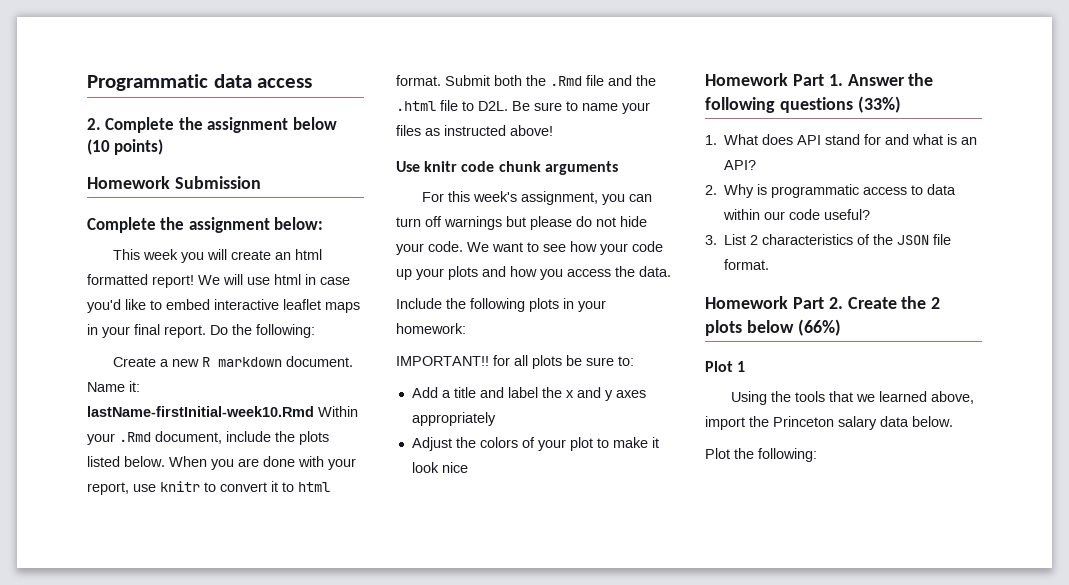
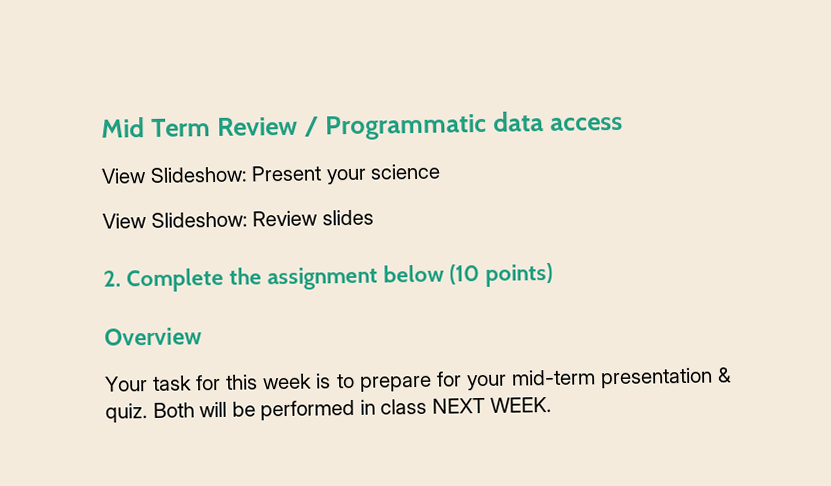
- Programmatic data access
+ Mid Term Review / Programmatic data access
+ View Slideshow: Present your science
+ View Slideshow: Review slides
- Homework Submission
- Complete the assignment below:
- This week you will create an html formatted report! We will use html in case you'd like to embed interactive leaflet maps in your final report. Do the following:
- Create a new R markdown document. Name it: lastName-firstInitial-week10.Rmd Within your .Rmd document, include the plots listed below. When you are done with your report, use knitr to convert it to html format. Submit both the .Rmd file and the .html file to D2L. Be sure to name your files as instructed above!
- Use knitr code chunk arguments
- For this week's assignment, you can turn off warnings but please do not hide your code. We want to see how your code up your plots and how you access the data.
- Include the following plots in your homework:
- IMPORTANT!! for all plots be sure to:
- Add a title and label the x and y axes appropriately
- Adjust the colors of your plot to make it look nice
- Homework Part 1. Answer the following questions (33%)
- 1. What does API stand for and what is an API?
- 2. Why is programmatic access to data within our code useful?
- 3. List 2 characteristics of the JSON file format.
- Homework Part 2. Create the 2 plots below (66%)
- Plot 1
- Using the tools that we learned above, import the Princeton salary data below.
- Plot the following:
+ Overview
+ Your task for this week is to prepare for your mid-term presentation & quiz. Both will be performed in class NEXT WEEK.

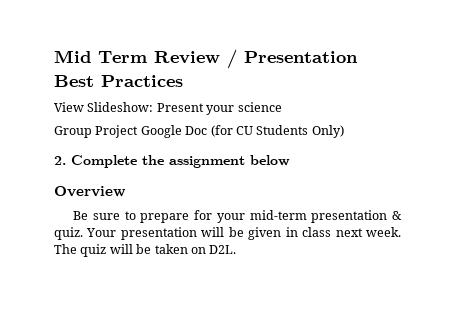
- Mid Term Review / Programmatic data access
+ Mid Term Review / Presentation Best Practices
- View Slideshow: Review slides
+ Group Project Google Doc (for CU Students Only)
- 2. Complete the assignment below (10 points)
+ 2. Complete the assignment below
- Your task for this week is to prepare for your mid-term presentation & quiz.
+ Be sure to prepare for your mid-term presentation & quiz.
- Both will be performed in class NEXT WEEK.
+ Your presentation will be given in class next week. The quiz will be taken on D2L.

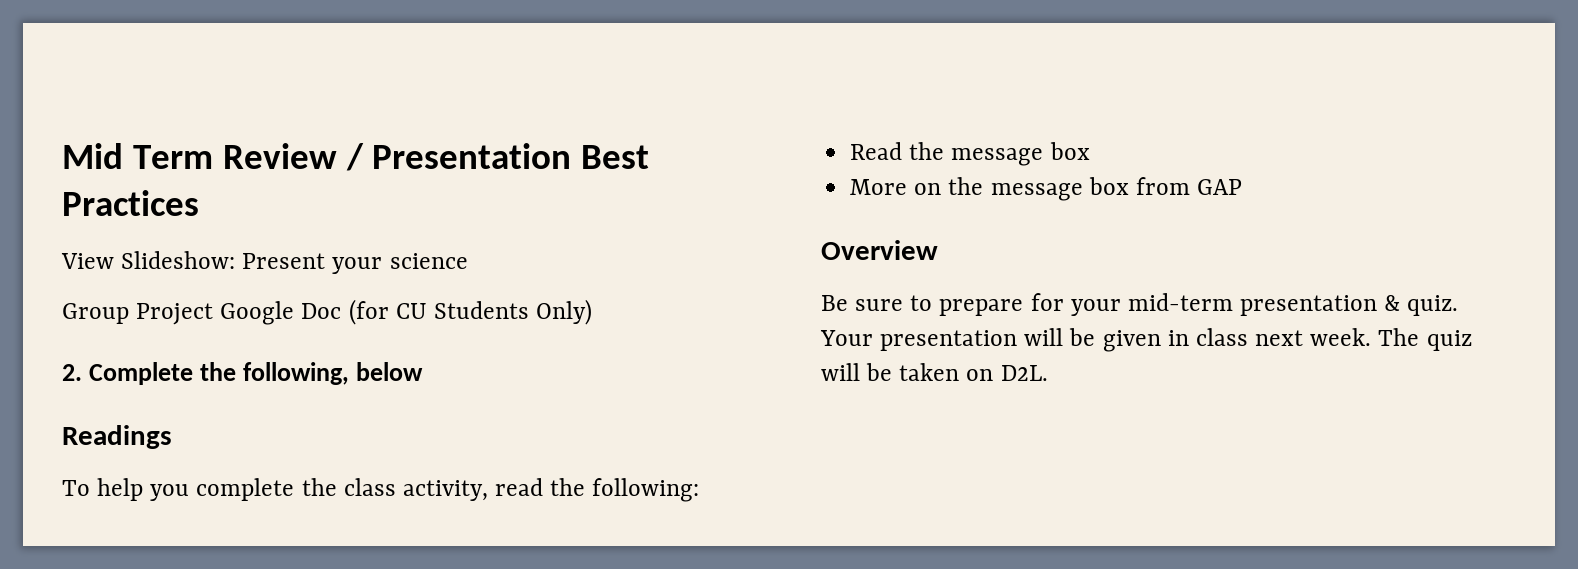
- 2. Complete the assignment below
+ 2. Complete the following, below
+ Readings
+ To help you complete the class activity, read the following:
+ Read the message box
+ More on the message box from GAP

